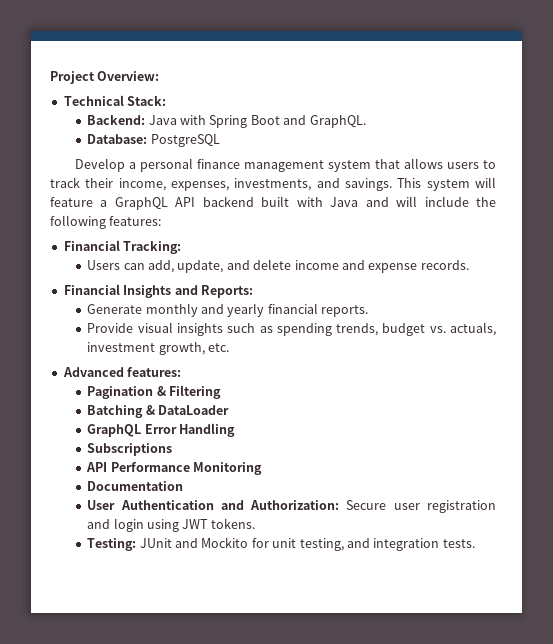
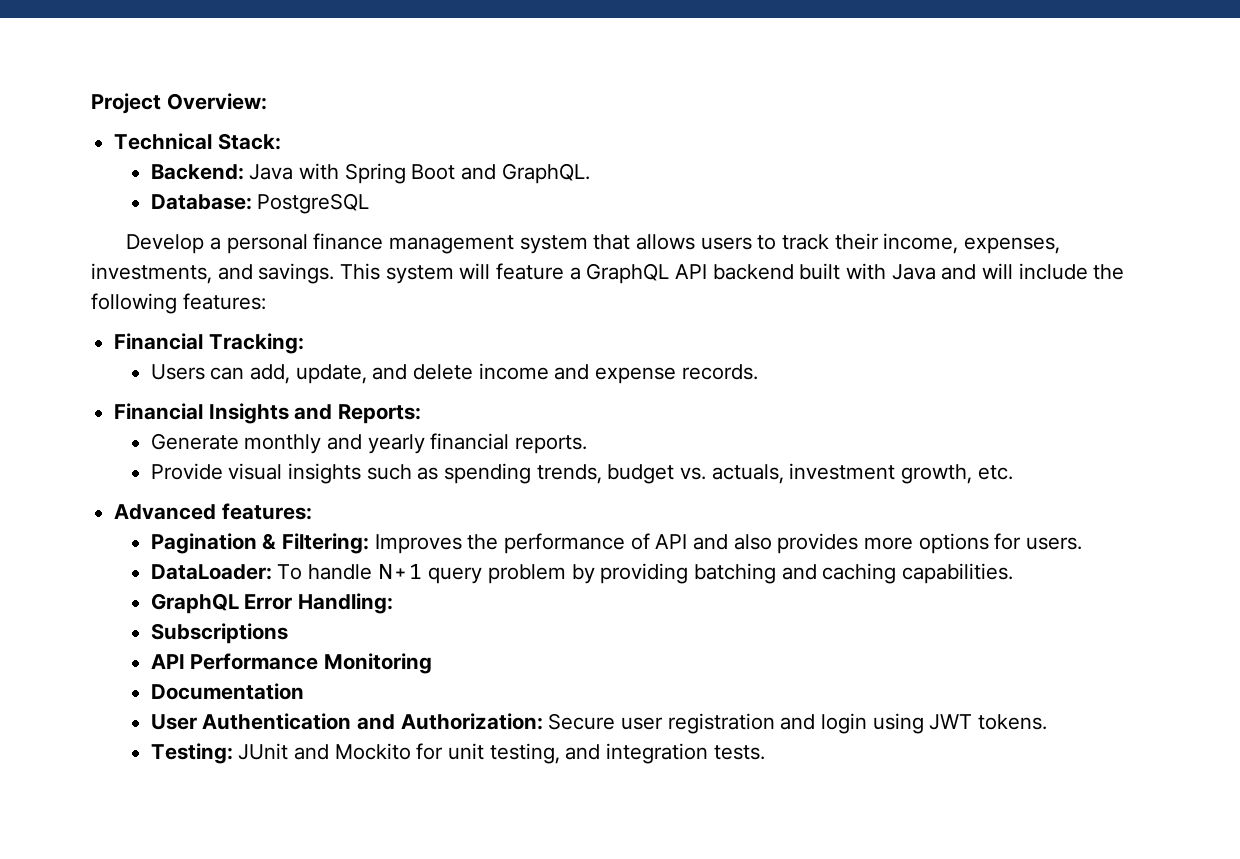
- Pagination & Filtering
- Batching & DataLoader
+ Pagination & Filtering: Improves the performance of API and also provides more options for users.
+ DataLoader: To handle N+1 query problem by providing batching and caching capabilities.
- GraphQL Error Handling
+ GraphQL Error Handling:

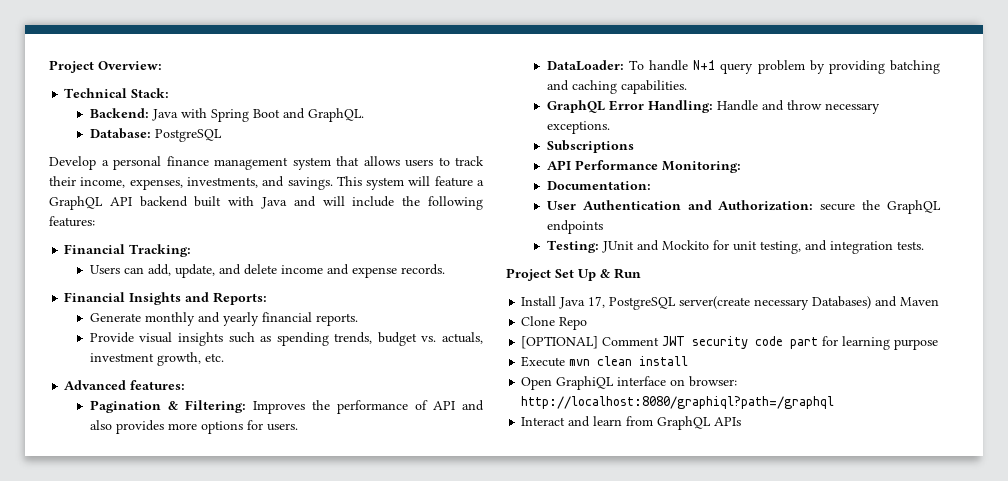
- GraphQL Error Handling:
+ GraphQL Error Handling: Handle and throw necessary exceptions.
- API Performance Monitoring
- Documentation
+ API Performance Monitoring:
+ Documentation:
- User Authentication and Authorization: Secure user registration and login using JWT tokens.
+ User Authentication and Authorization: secure the GraphQL endpoints
+ Project Set Up & Run
+ Install Java 17, PostgreSQL server(create necessary Databases) and Maven
+ Clone Repo
+ [OPTIONAL] Comment JWT security code part for learning purpose
+ Execute mvn clean install
+ Open GraphiQL interface on browser: http://localhost:8080/graphiql?path=/graphql
+ Interact and learn from GraphQL APIs

